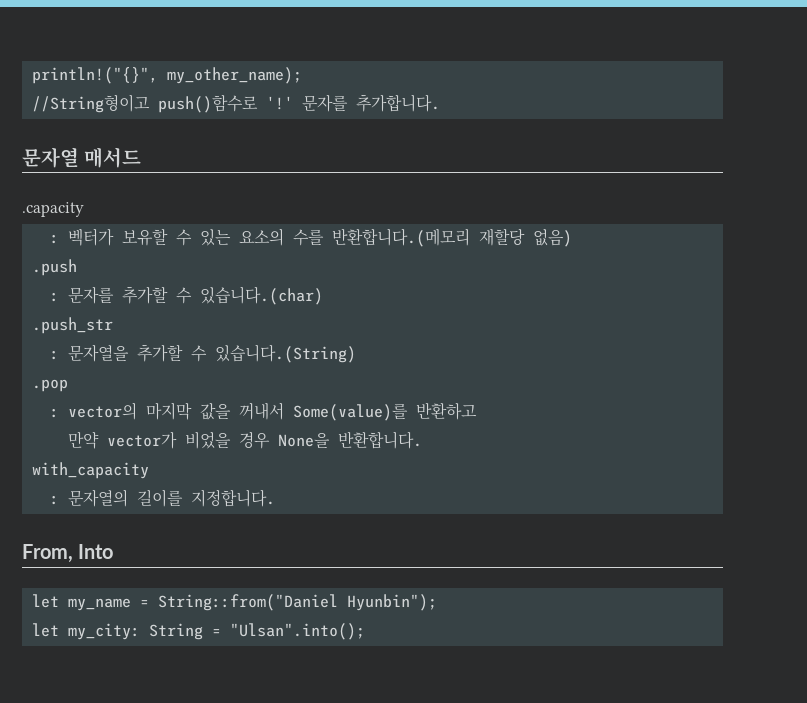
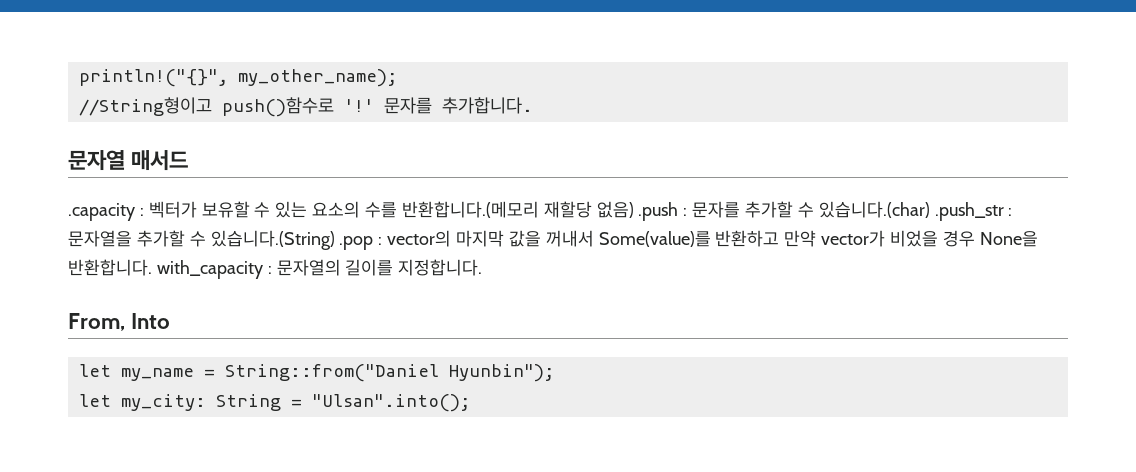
- .capacity
- : 벡터가 보유할 수 있는 요소의 수를 반환합니다.(메모리 재할당 없음)
- .push
- : 문자를 추가할 수 있습니다.(char)
- .push_str
- : 문자열을 추가할 수 있습니다.(String)
- .pop
- : vector의 마지막 값을 꺼내서 Some(value)를 반환하고
- 만약 vector가 비었을 경우 None을 반환합니다.
- with_capacity
- : 문자열의 길이를 지정합니다.
+ .capacity : 벡터가 보유할 수 있는 요소의 수를 반환합니다.(메모리 재할당 없음) .push : 문자를 추가할 수 있습니다.(char) .push_str : 문자열을 추가할 수 있습니다.(String) .pop : vector의 마지막 값을 꺼내서 Some(value)를 반환하고 만약 vector가 비었을 경우 None을 반환합니다. with_capacity : 문자열의 길이를 지정합니다.

